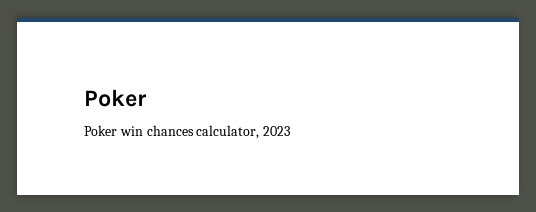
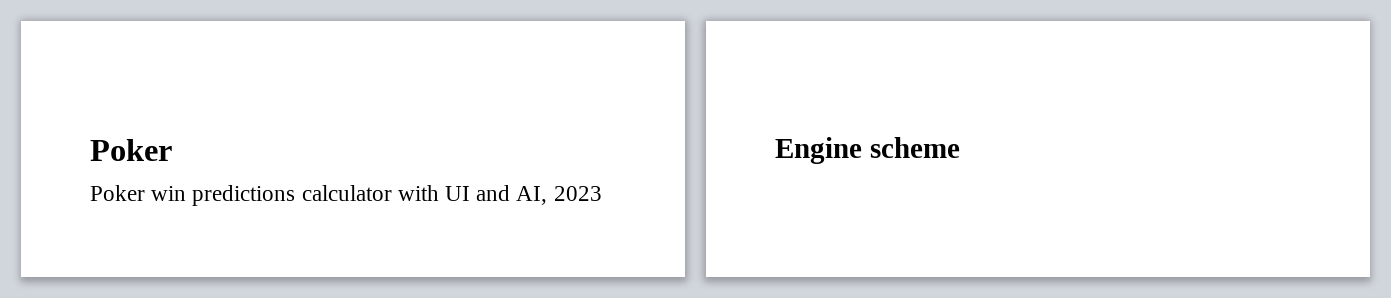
- Poker win chances calculator, 2023
+ Poker win predictions calculator with UI and AI, 2023
+ Engine scheme

